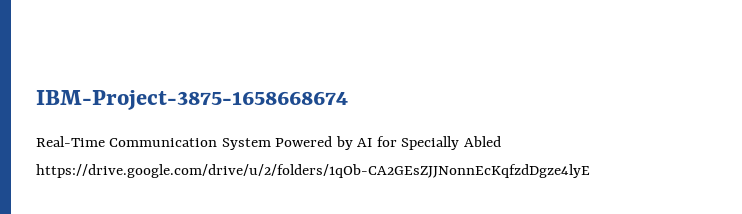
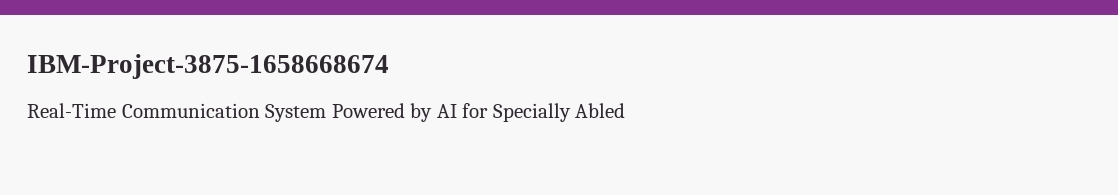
- Real-Time Communication System Powered by AI for Specially Abled https://drive.google.com/drive/u/2/folders/1qOb-CA2GEsZJJNonnEcKqfzdDgze4lyE
+ Real-Time Communication System Powered by AI for Specially Abled

